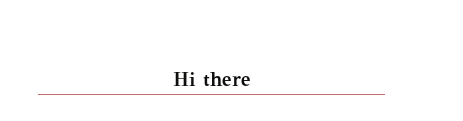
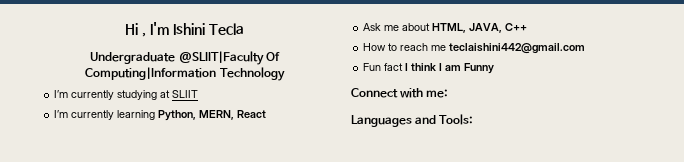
- Hi there
+ Hi , I'm Ishini Tecla
+ Undergraduate @SLIIT|Faculty Of Computing|Information Technology
+ I’m currently studying at SLIIT
+ I’m currently learning Python, MERN, React
+ Ask me about HTML, JAVA, C++
+ How to reach me teclaishini442@gmail.com
+ Fun fact I think I am Funny
+ Connect with me:
+ Languages and Tools:

